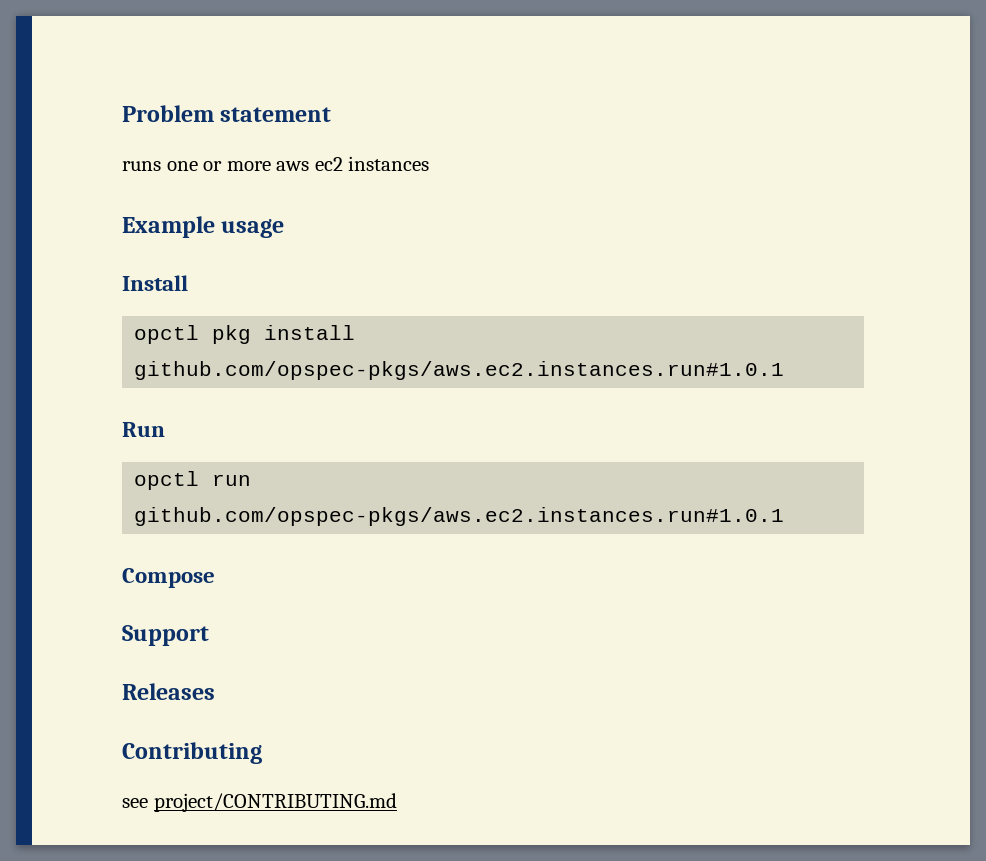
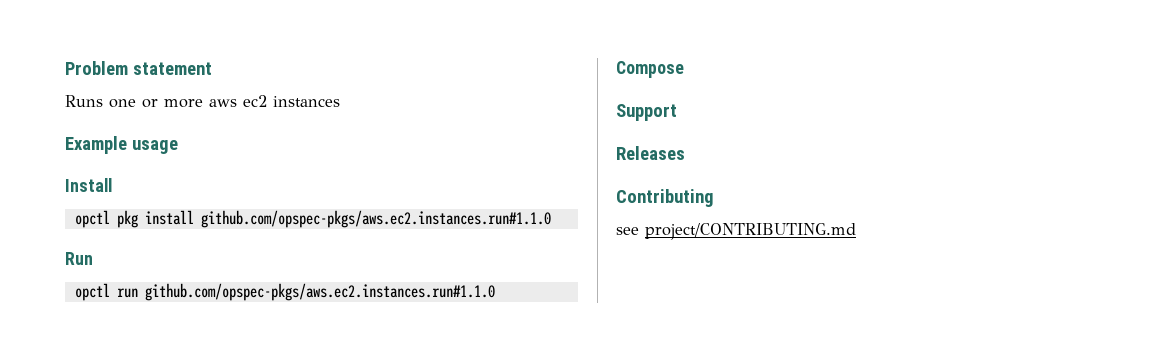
- runs one or more aws ec2 instances
+ Runs one or more aws ec2 instances
- opctl pkg install github.com/opspec-pkgs/aws.ec2.instances.run#1.0.1
+ opctl pkg install github.com/opspec-pkgs/aws.ec2.instances.run#1.1.0
- opctl run github.com/opspec-pkgs/aws.ec2.instances.run#1.0.1
+ opctl run github.com/opspec-pkgs/aws.ec2.instances.run#1.1.0

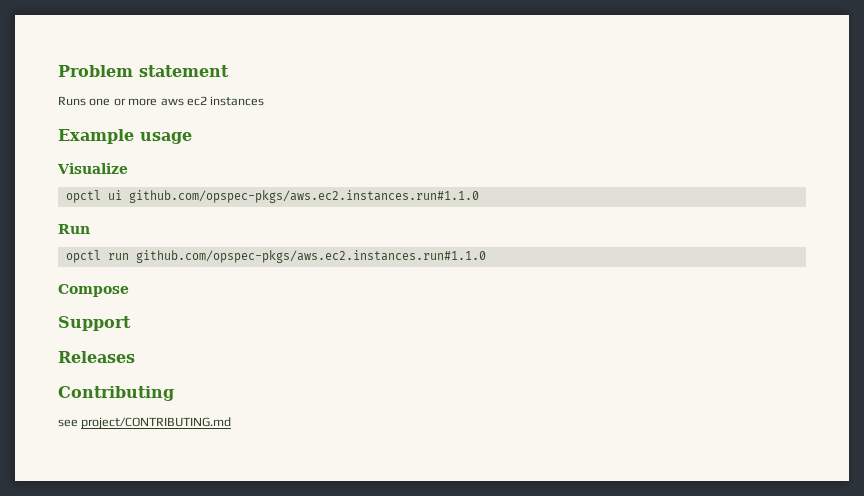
- Install
- opctl pkg install github.com/opspec-pkgs/aws.ec2.instances.run#1.1.0
+ Visualize
+ opctl ui github.com/opspec-pkgs/aws.ec2.instances.run#1.1.0

